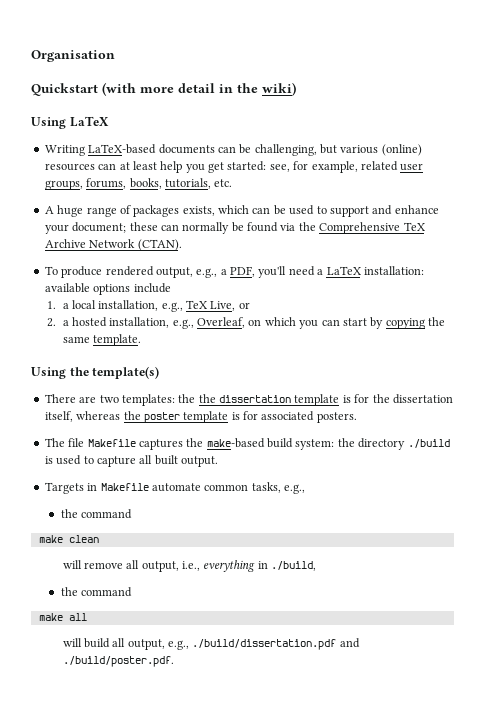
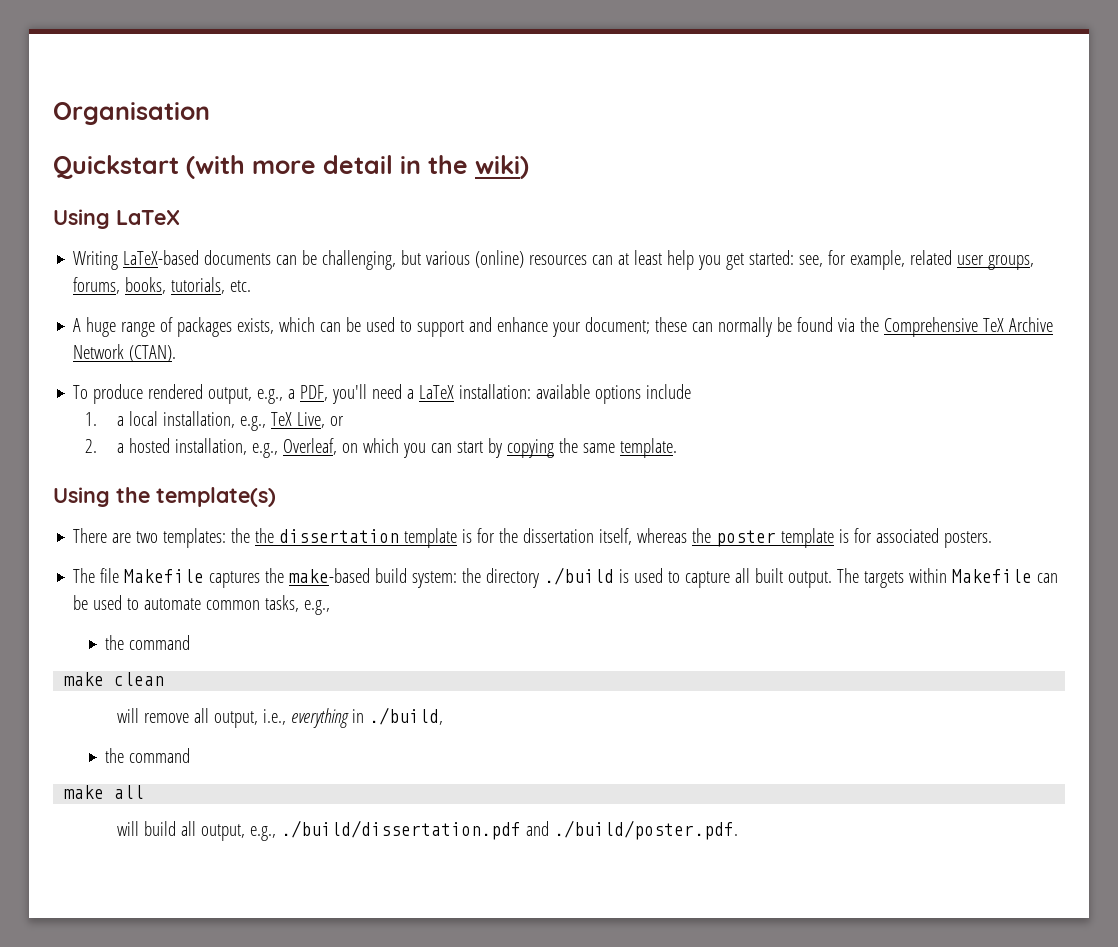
- The file Makefile captures the make-based build system: the directory ./build is used to capture all built output.
- Targets in Makefile automate common tasks, e.g.,
+ The file Makefile captures the make-based build system: the directory ./build is used to capture all built output. The targets within Makefile can be used to automate common tasks, e.g.,

